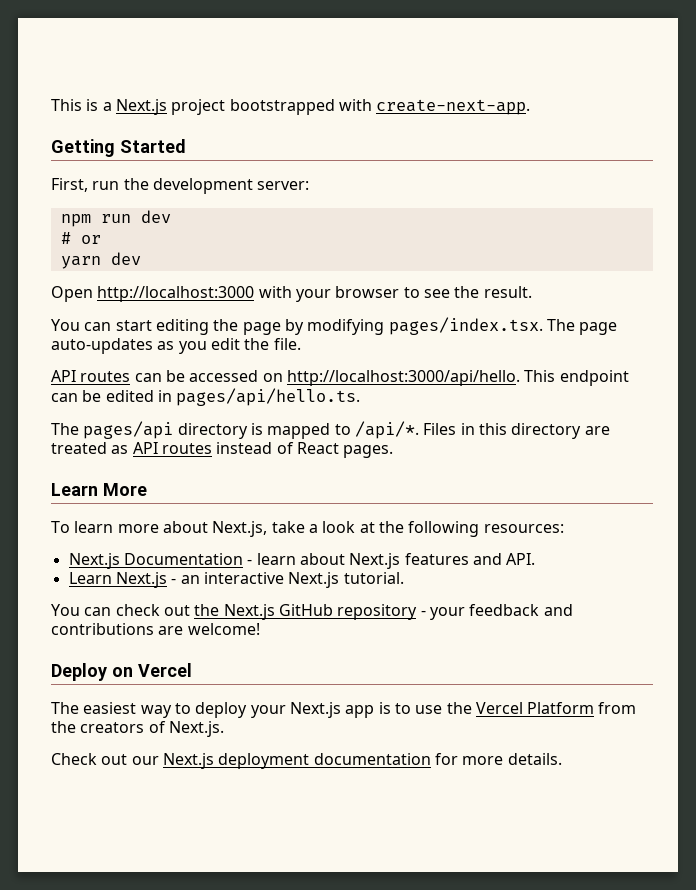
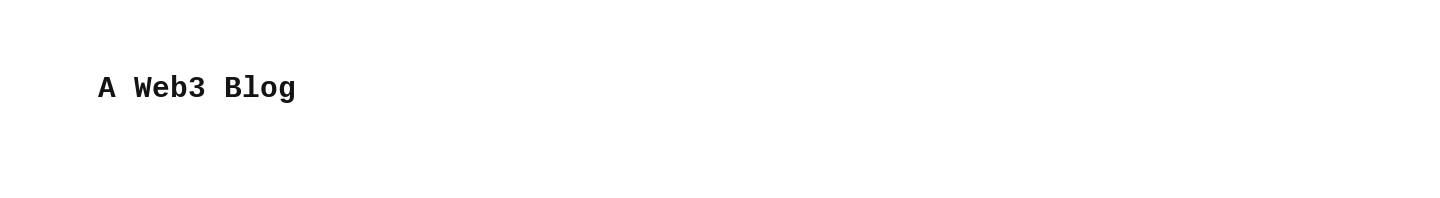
- This is a Next.js project bootstrapped with create-next-app.
- Getting Started
- First, run the development server:
- npm run dev
- # or
- yarn dev
- Open http://localhost:3000 with your browser to see the result.
- You can start editing the page by modifying pages/index.tsx. The page auto-updates as you edit the file.
- API routes can be accessed on http://localhost:3000/api/hello. This endpoint can be edited in pages/api/hello.ts.
- The pages/api directory is mapped to /api/*. Files in this directory are treated as API routes instead of React pages.
- Learn More
- To learn more about Next.js, take a look at the following resources:
- Next.js Documentation - learn about Next.js features and API.
- Learn Next.js - an interactive Next.js tutorial.
- You can check out the Next.js GitHub repository - your feedback and contributions are welcome!
- Deploy on Vercel
- The easiest way to deploy your Next.js app is to use the Vercel Platform from the creators of Next.js.
- Check out our Next.js deployment documentation for more details.
+ A Web3 Blog

